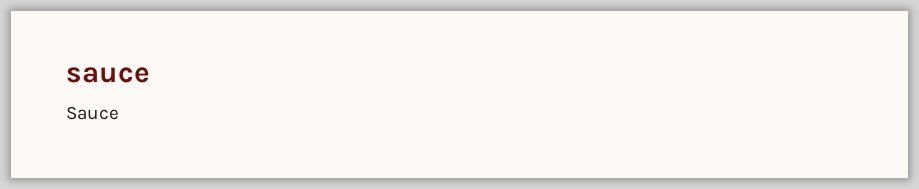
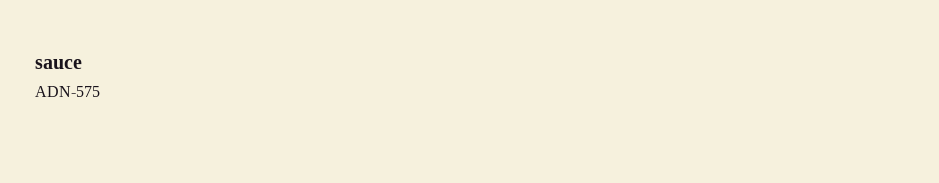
- Sauce
+ ADN-575

